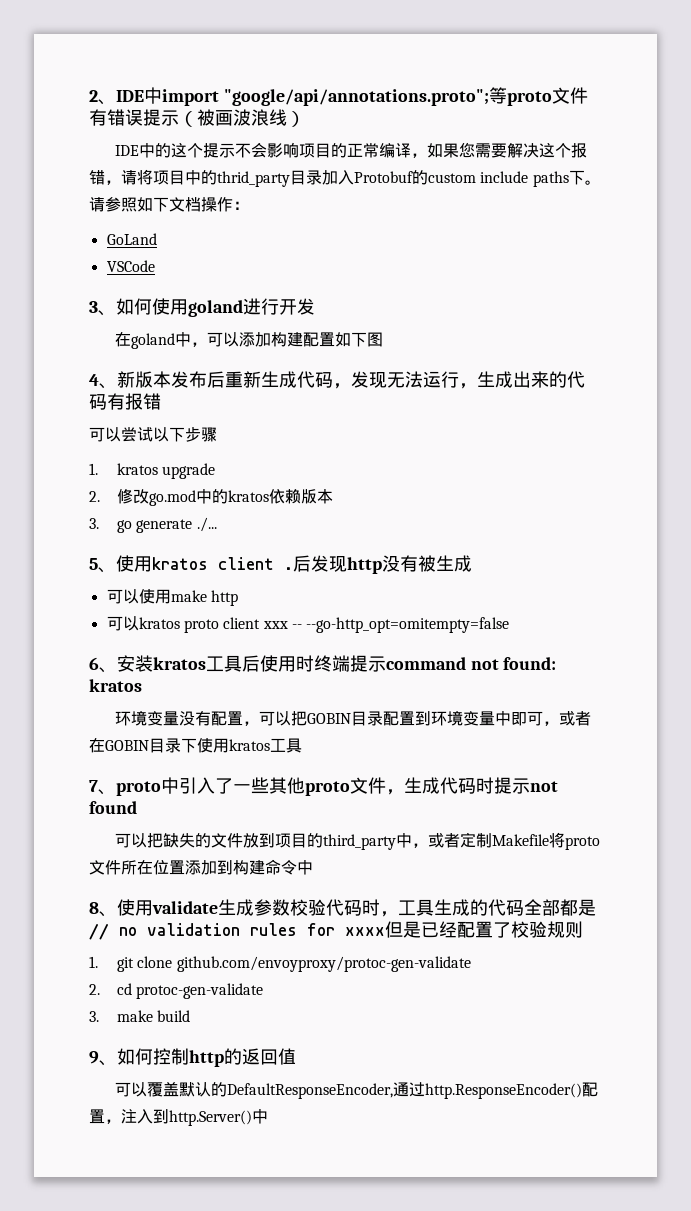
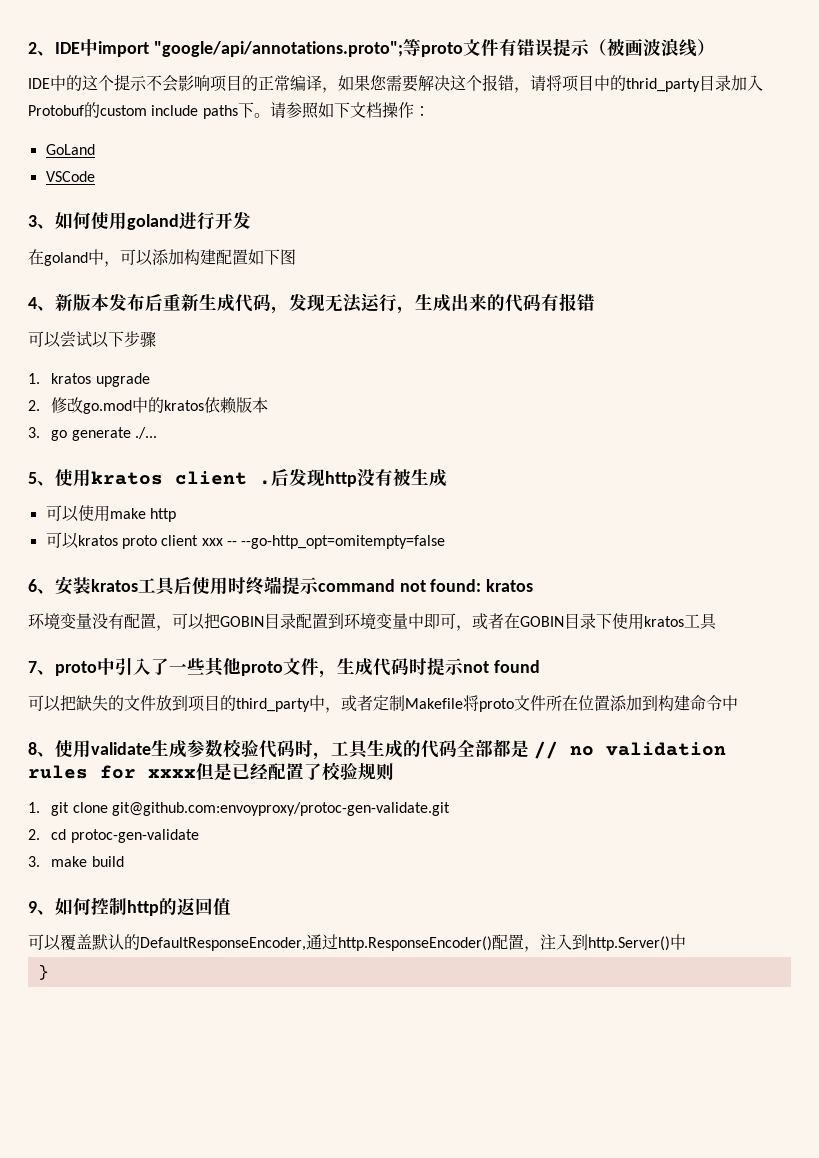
- 1. git clone github.com/envoyproxy/protoc-gen-validate
+ 1. git clone git@github.com:envoyproxy/protoc-gen-validate.git
+ }

